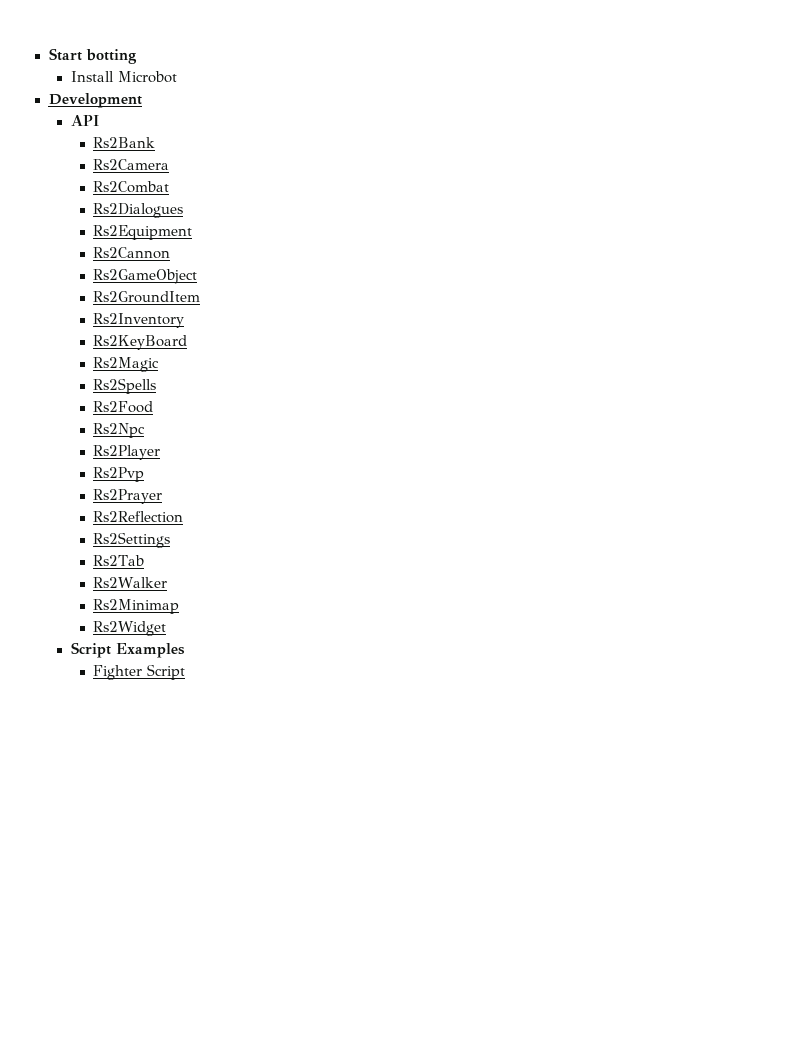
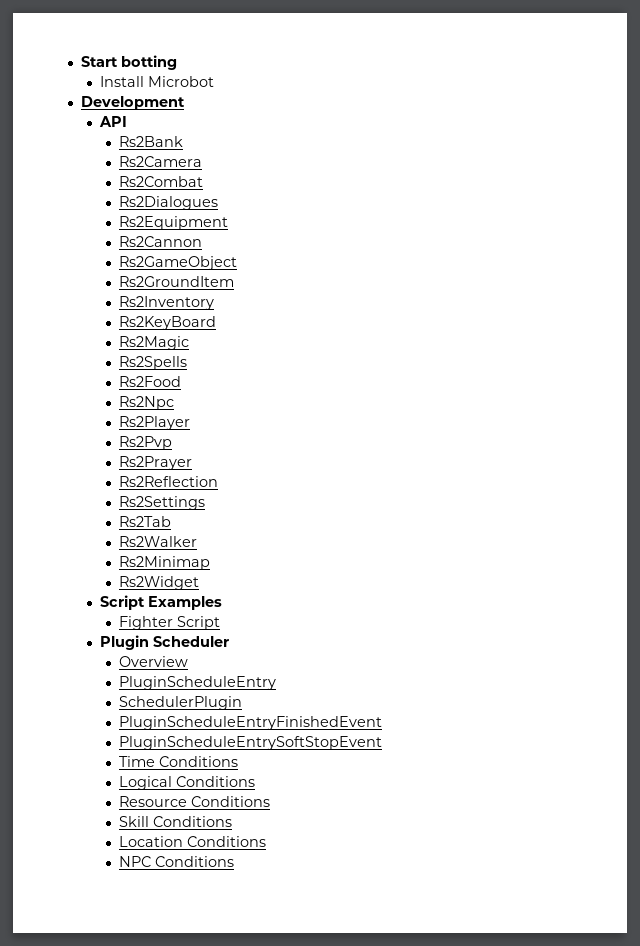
+ Plugin Scheduler
+ Overview
+ PluginScheduleEntry
+ SchedulerPlugin
+ PluginScheduleEntryFinishedEvent
+ PluginScheduleEntrySoftStopEvent
+ Time Conditions
+ Logical Conditions
+ Resource Conditions
+ Skill Conditions
+ Location Conditions
+ NPC Conditions

